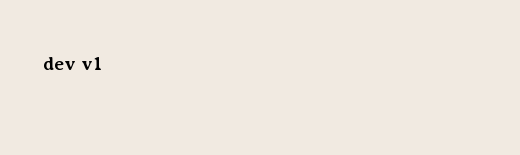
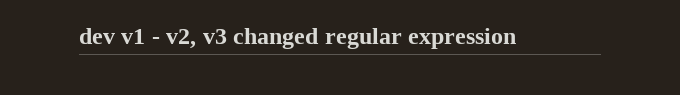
- dev v1
+ dev v1 - v2, v3 changed regular expression

